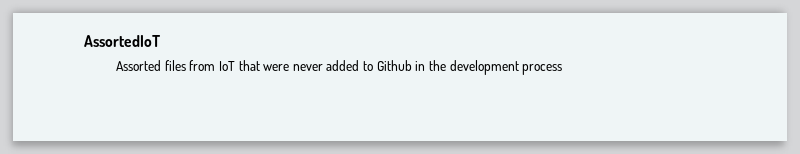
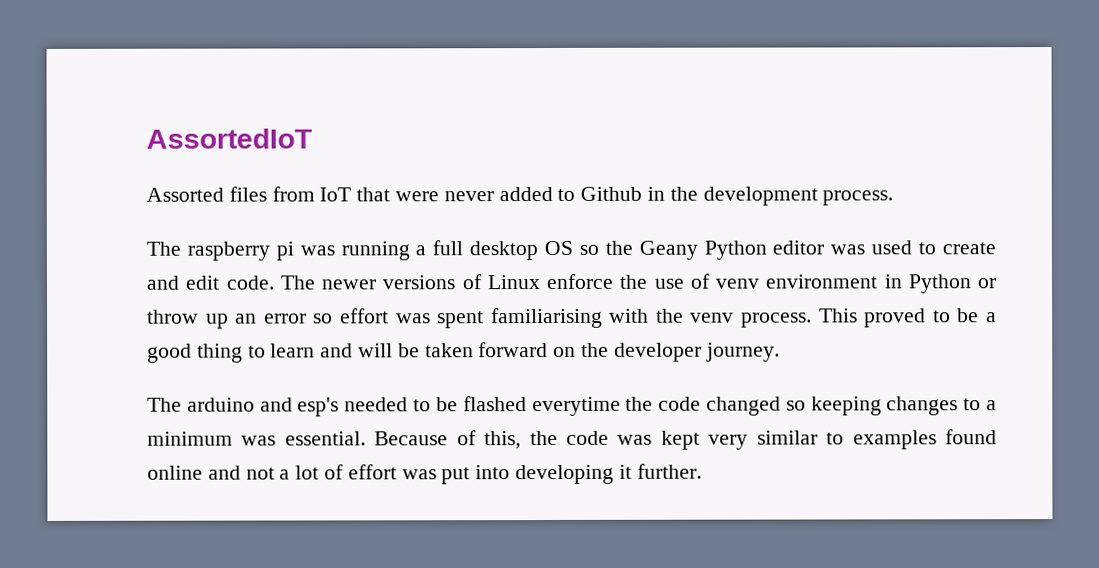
- Assorted files from IoT that were never added to Github in the development process
+ Assorted files from IoT that were never added to Github in the development process.
+ The raspberry pi was running a full desktop OS so the Geany Python editor was used to create and edit code. The newer versions of Linux enforce the use of venv environment in Python or throw up an error so effort was spent familiarising with the venv process. This proved to be a good thing to learn and will be taken forward on the developer journey.
+ The arduino and esp's needed to be flashed everytime the code changed so keeping changes to a minimum was essential. Because of this, the code was kept very similar to examples found online and not a lot of effort was put into developing it further.

